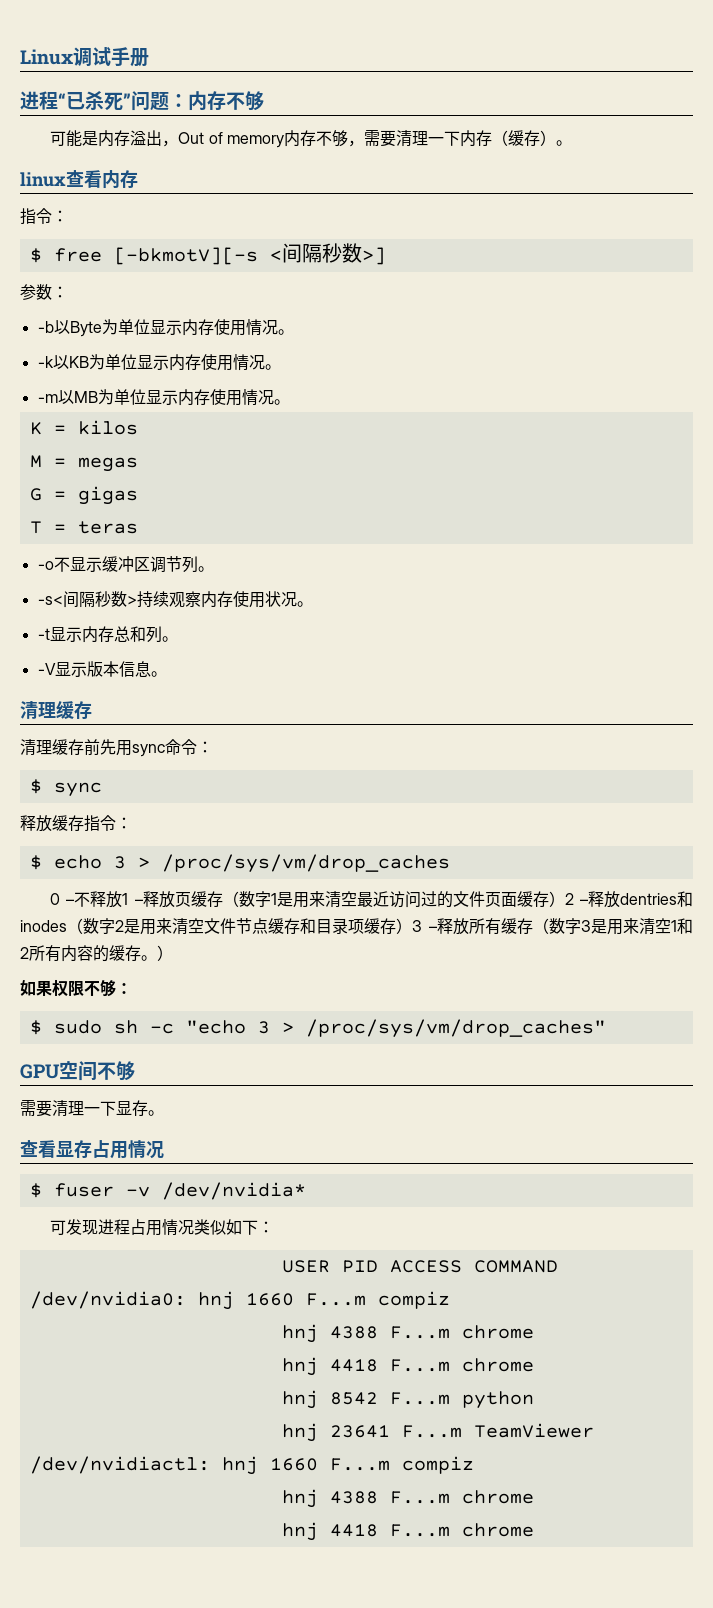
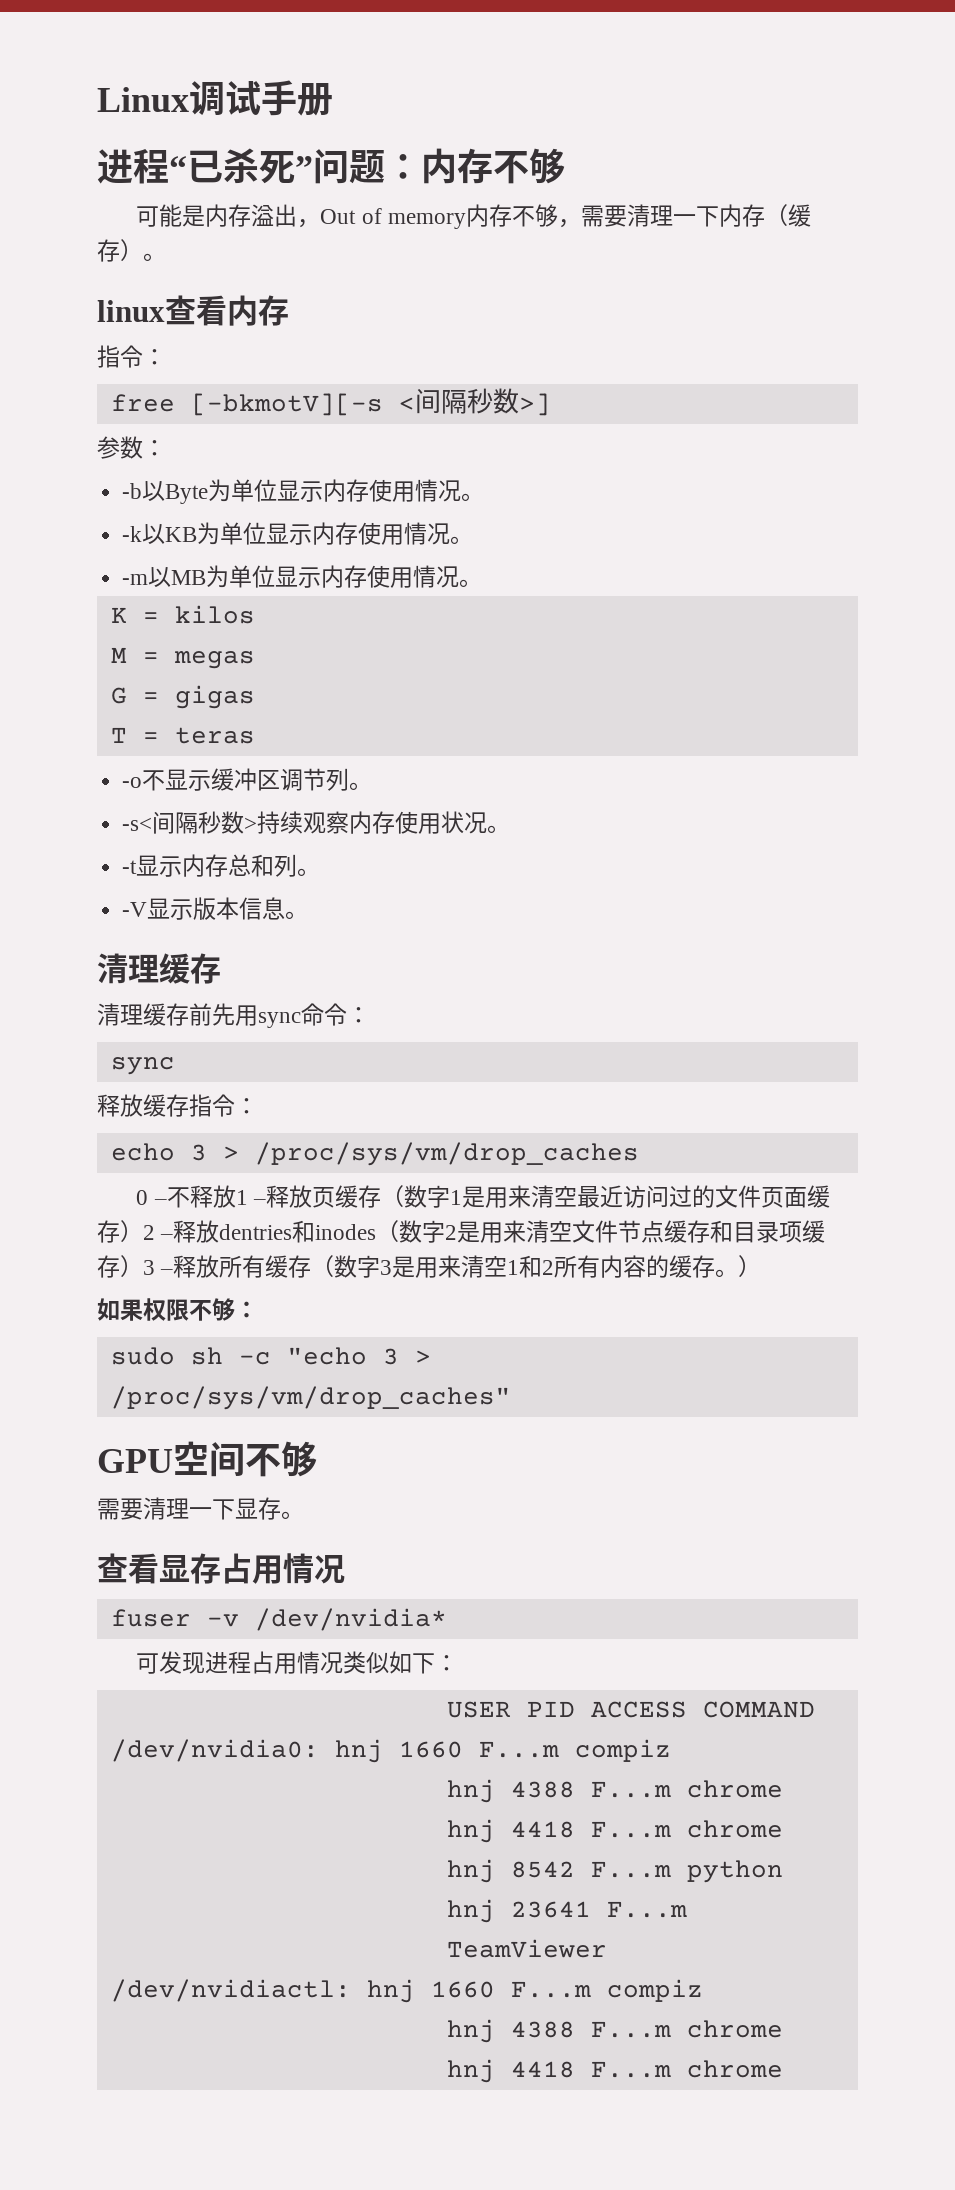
- $ free [-bkmotV][-s <间隔秒数>]
+ free [-bkmotV][-s <间隔秒数>]
  清理缓存前先用sync命令：
- $ sync
+ sync
- $ echo 3 > /proc/sys/vm/drop_caches
+ echo 3 > /proc/sys/vm/drop_caches
- $ sudo sh -c "echo 3 > /proc/sys/vm/drop_caches"
+ sudo sh -c "echo 3 > /proc/sys/vm/drop_caches"
- $ fuser -v /dev/nvidia*
+ fuser -v /dev/nvidia*

